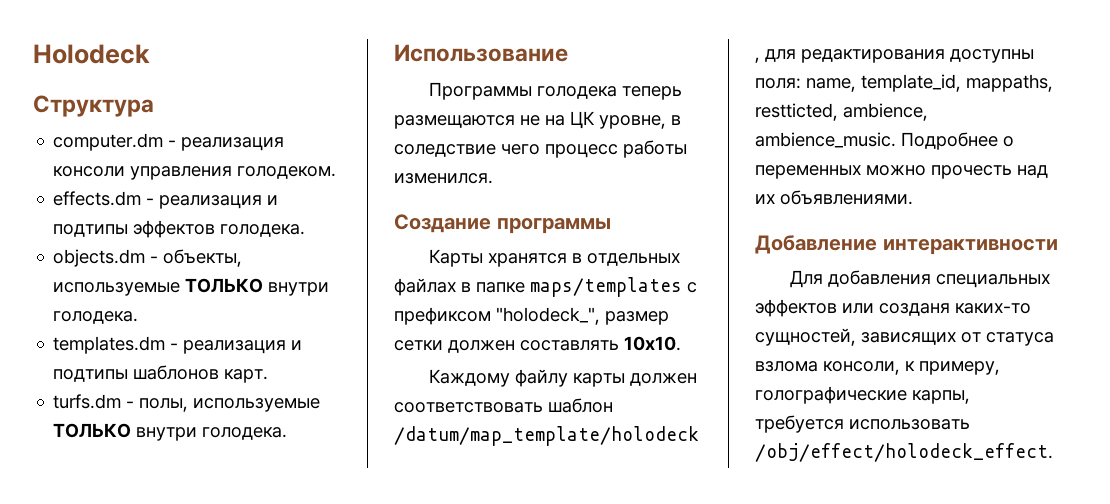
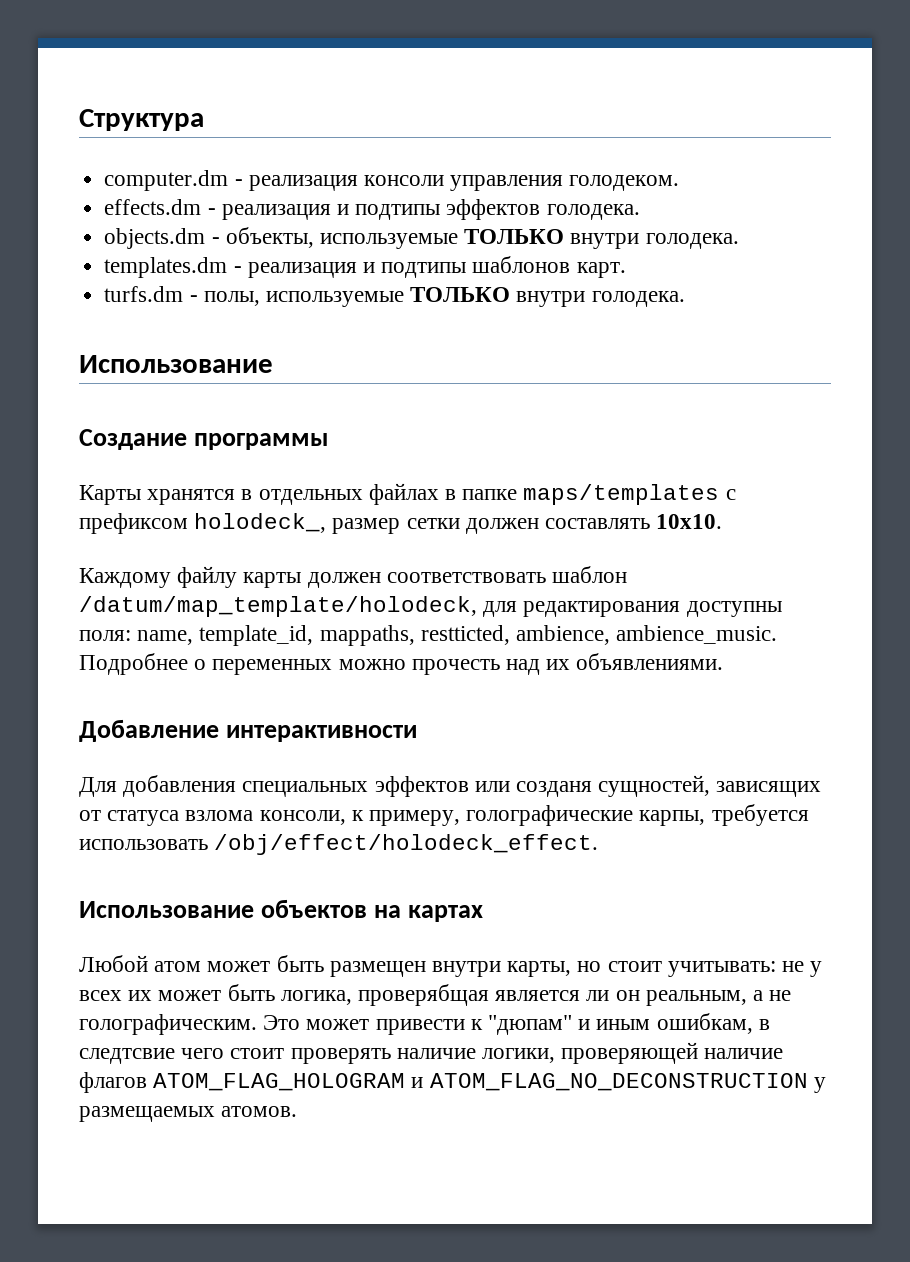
- Holodeck
- Программы голодека теперь размещаются не на ЦК уровне, в соледствие чего процесс работы изменился.
- Карты хранятся в отдельных файлах в папке maps/templates с префиксом "holodeck_", размер сетки должен составлять 10х10.
+ Карты хранятся в отдельных файлах в папке maps/templates с префиксом holodeck_, размер сетки должен составлять 10х10.
- Для добавления специальных эффектов или созданя каких-то сущностей, зависящих от статуса взлома консоли, к примеру, голографические карпы, требуется использовать /obj/effect/holodeck_effect.
+ Для добавления специальных эффектов или созданя сущностей, зависящих от статуса взлома консоли, к примеру, голографические карпы, требуется использовать /obj/effect/holodeck_effect.
+ Использование объектов на картах
+ Любой атом может быть размещен внутри карты, но стоит учитывать: не у всех их может быть логика, проверябщая является ли он реальным, а не голографическим. Это может привести к "дюпам" и иным ошибкам, в следтсвие чего стоит проверять наличие логики, проверяющей наличие флагов ATOM_FLAG_HOLOGRAM и ATOM_FLAG_NO_DECONSTRUCTION у размещаемых атомов.

